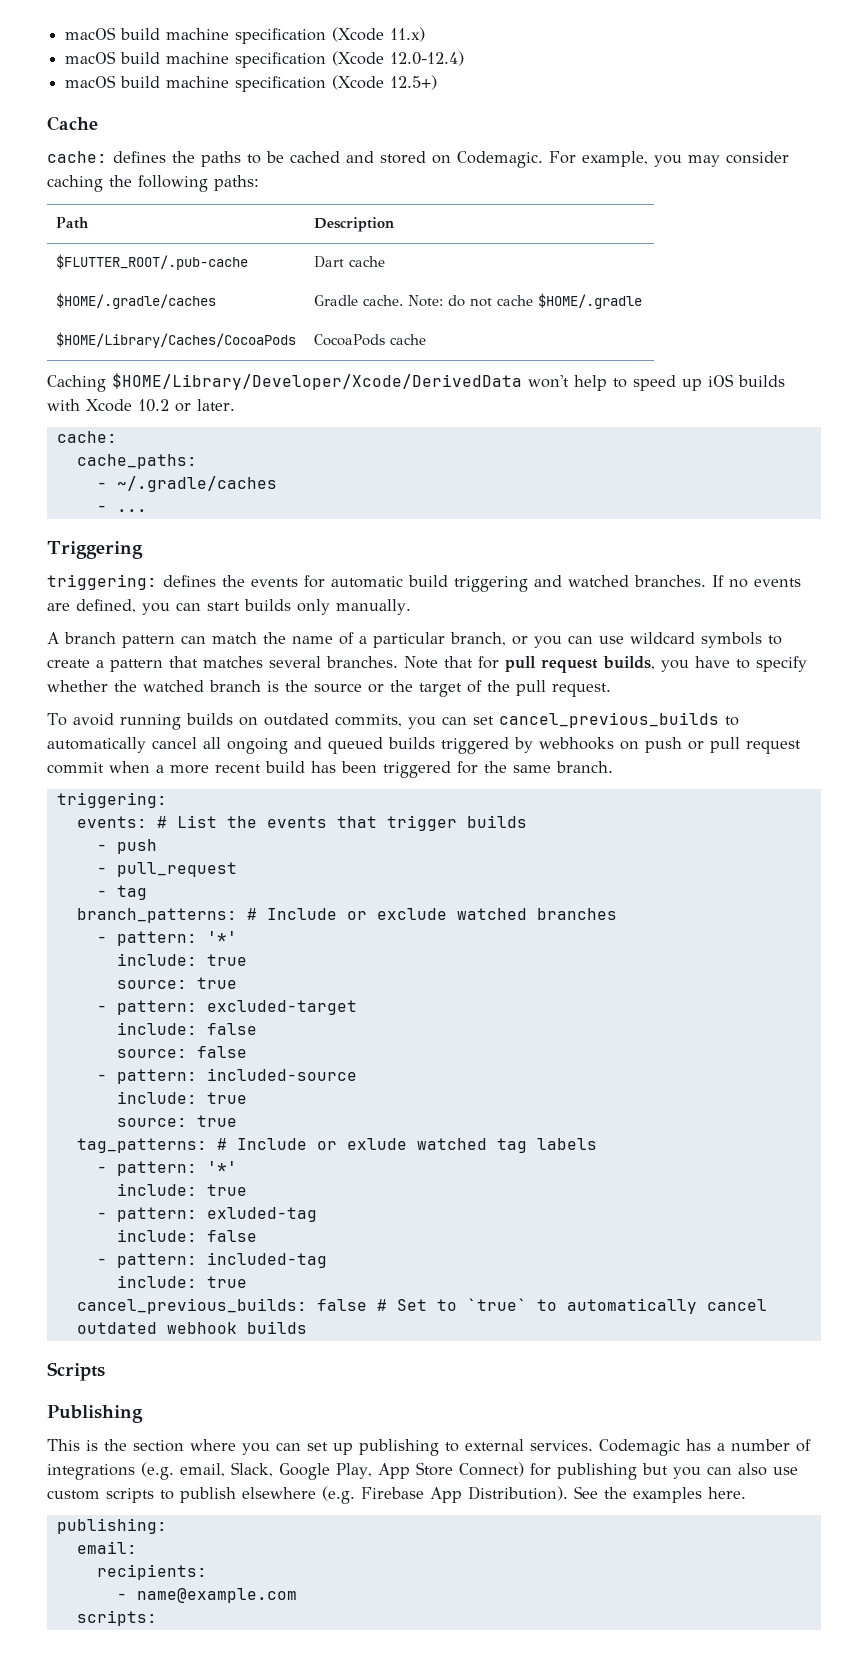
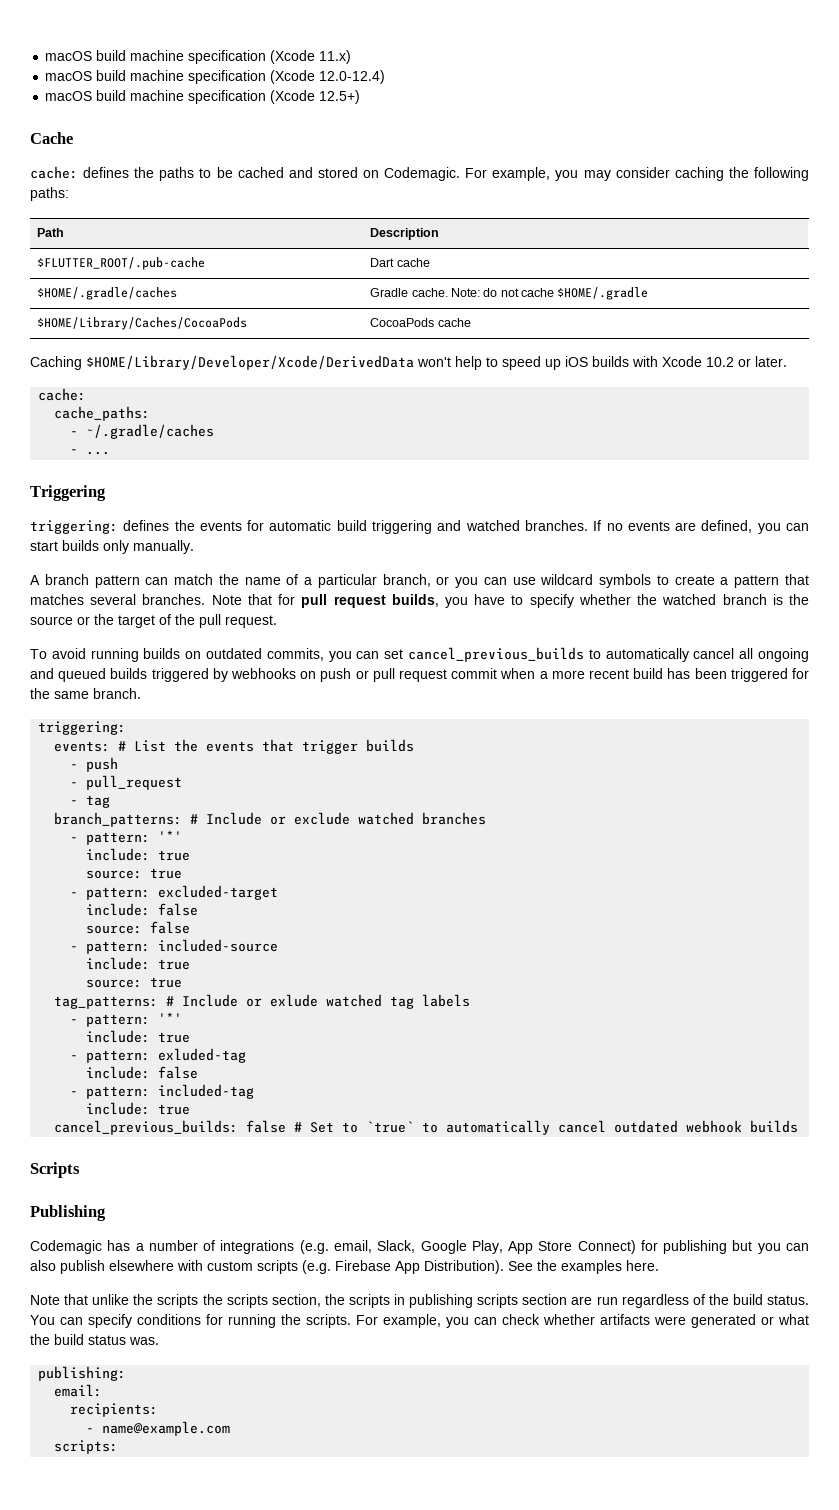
- This is the section where you can set up publishing to external services. Codemagic has a number of integrations (e.g. email, Slack, Google Play, App Store Connect) for publishing but you can also use custom scripts to publish elsewhere (e.g. Firebase App Distribution).
+ Codemagic has a number of integrations (e.g. email, Slack, Google Play, App Store Connect) for publishing but you can also publish elsewhere with custom scripts (e.g. Firebase App Distribution).
+ Note that unlike the scripts the scripts section, the scripts in publishing scripts section are run regardless of the build status. You can specify conditions for running the scripts. For example, you can check whether artifacts were generated or what the build status was.

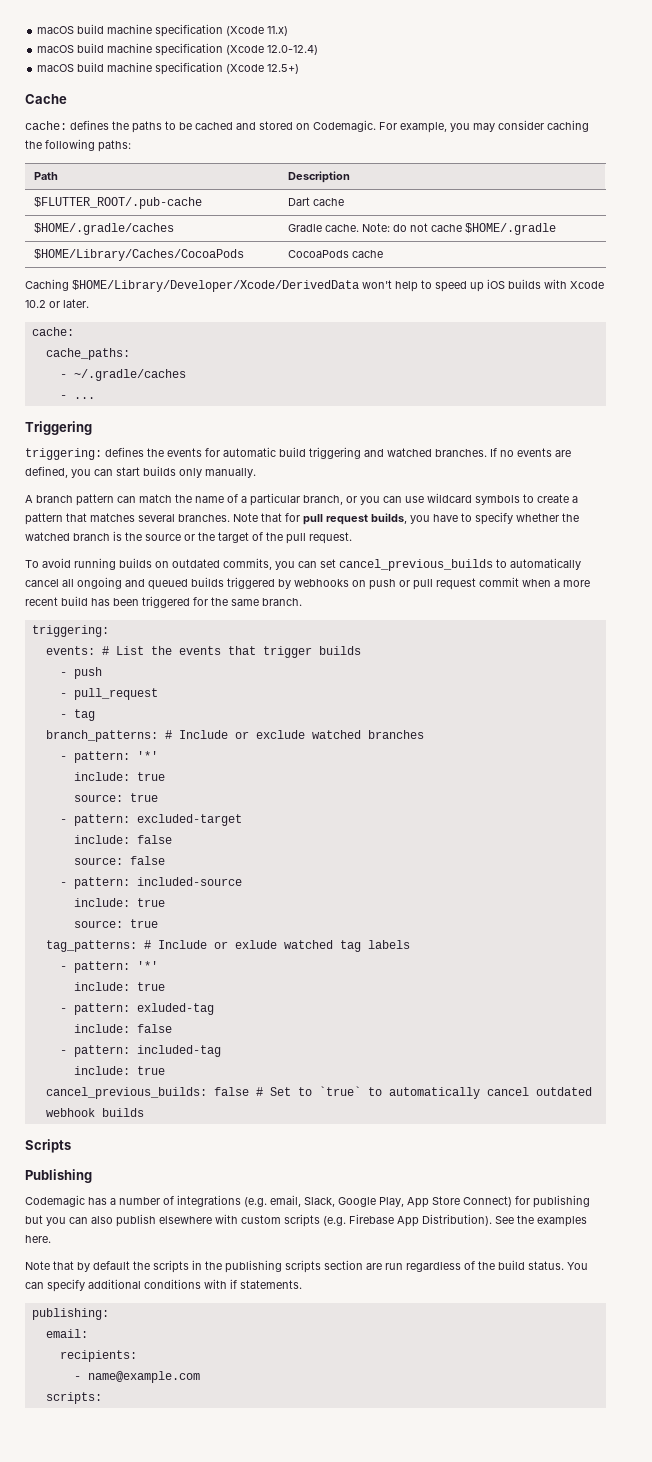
- Note that unlike the scripts the scripts section, the scripts in publishing scripts section are run regardless of the build status.
+ Note that by default the scripts in the publishing scripts section are run regardless of the build status.
- You can specify conditions for running the scripts. For example, you can check whether artifacts were generated or what the build status was.
+ You can specify additional conditions with if statements.

